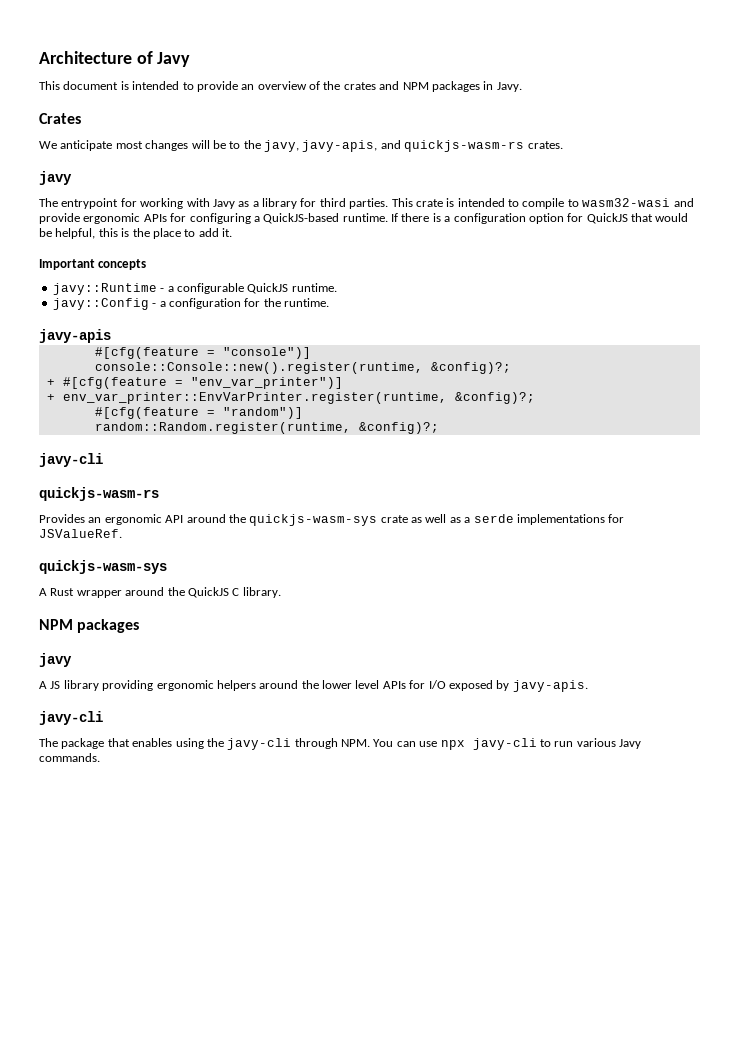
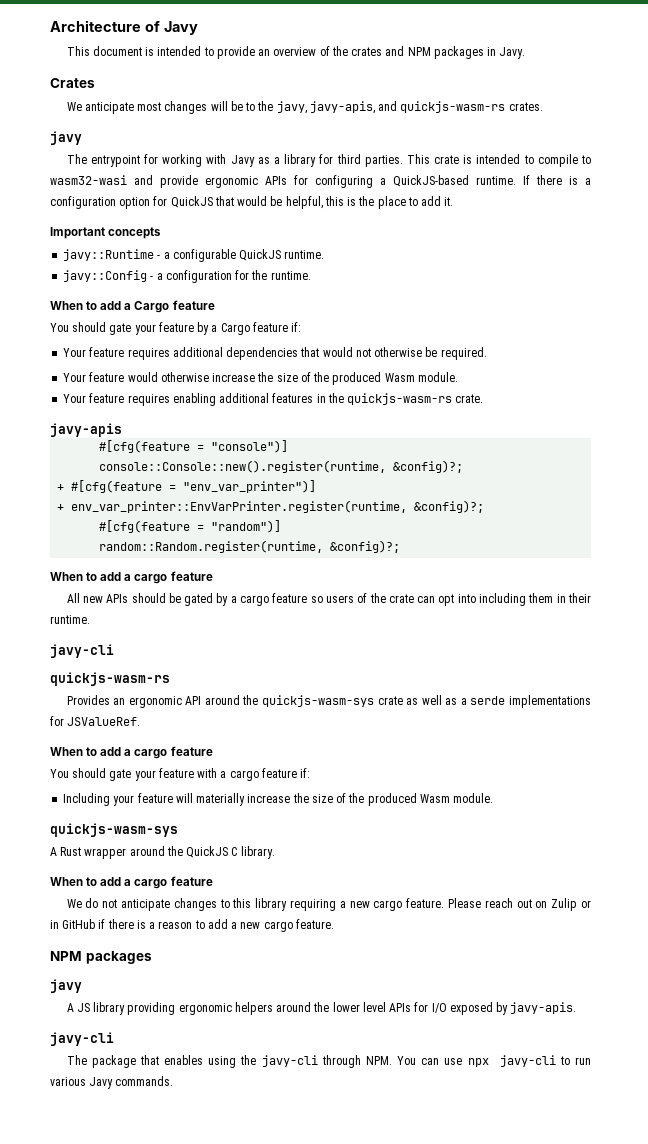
+ When to add a Cargo feature
+ You should gate your feature by a Cargo feature if:
+ Your feature requires additional dependencies that would not otherwise be required.
+ Your feature would otherwise increase the size of the produced Wasm module.
+ Your feature requires enabling additional features in the quickjs-wasm-rs crate.
  random::Random.register(runtime, &config)?;
+ When to add a cargo feature
+ All new APIs should be gated by a cargo feature so users of the crate can opt into including them in their runtime.
  Provides an ergonomic API around the quickjs-wasm-sys crate as well as a serde implementations for JSValueRef.
+ When to add a cargo feature
+ You should gate your feature with a cargo feature if:
+ Including your feature will materially increase the size of the produced Wasm module.
  A Rust wrapper around the QuickJS C library.
+ When to add a cargo feature
+ We do not anticipate changes to this library requiring a new cargo feature. Please reach out on Zulip or in GitHub if there is a reason to add a new cargo feature.

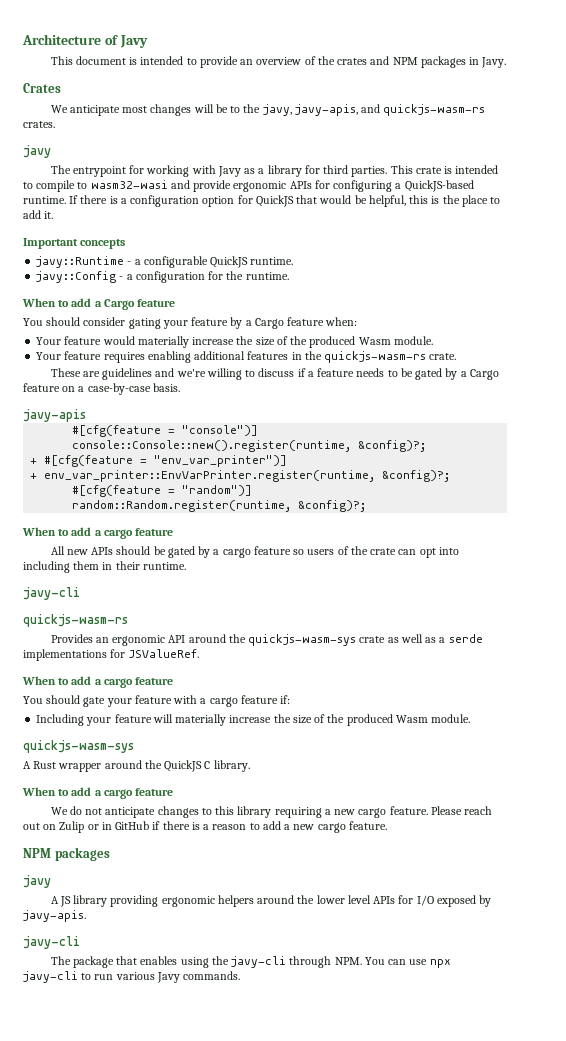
- You should gate your feature by a Cargo feature if:
- Your feature requires additional dependencies that would not otherwise be required.
+ You should consider gating your feature by a Cargo feature when:
- Your feature would otherwise increase the size of the produced Wasm module.
+ Your feature would materially increase the size of the produced Wasm module.
+ These are guidelines and we're willing to discuss if a feature needs to be gated by a Cargo feature on a case-by-case basis.

